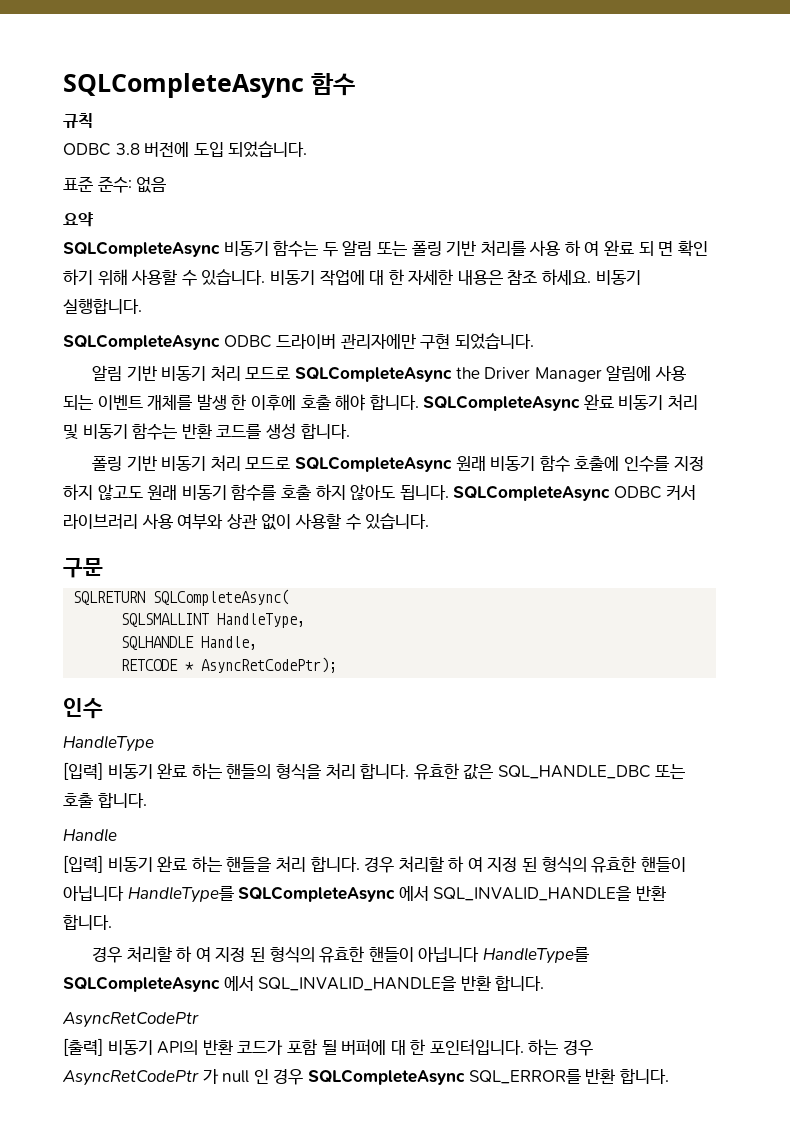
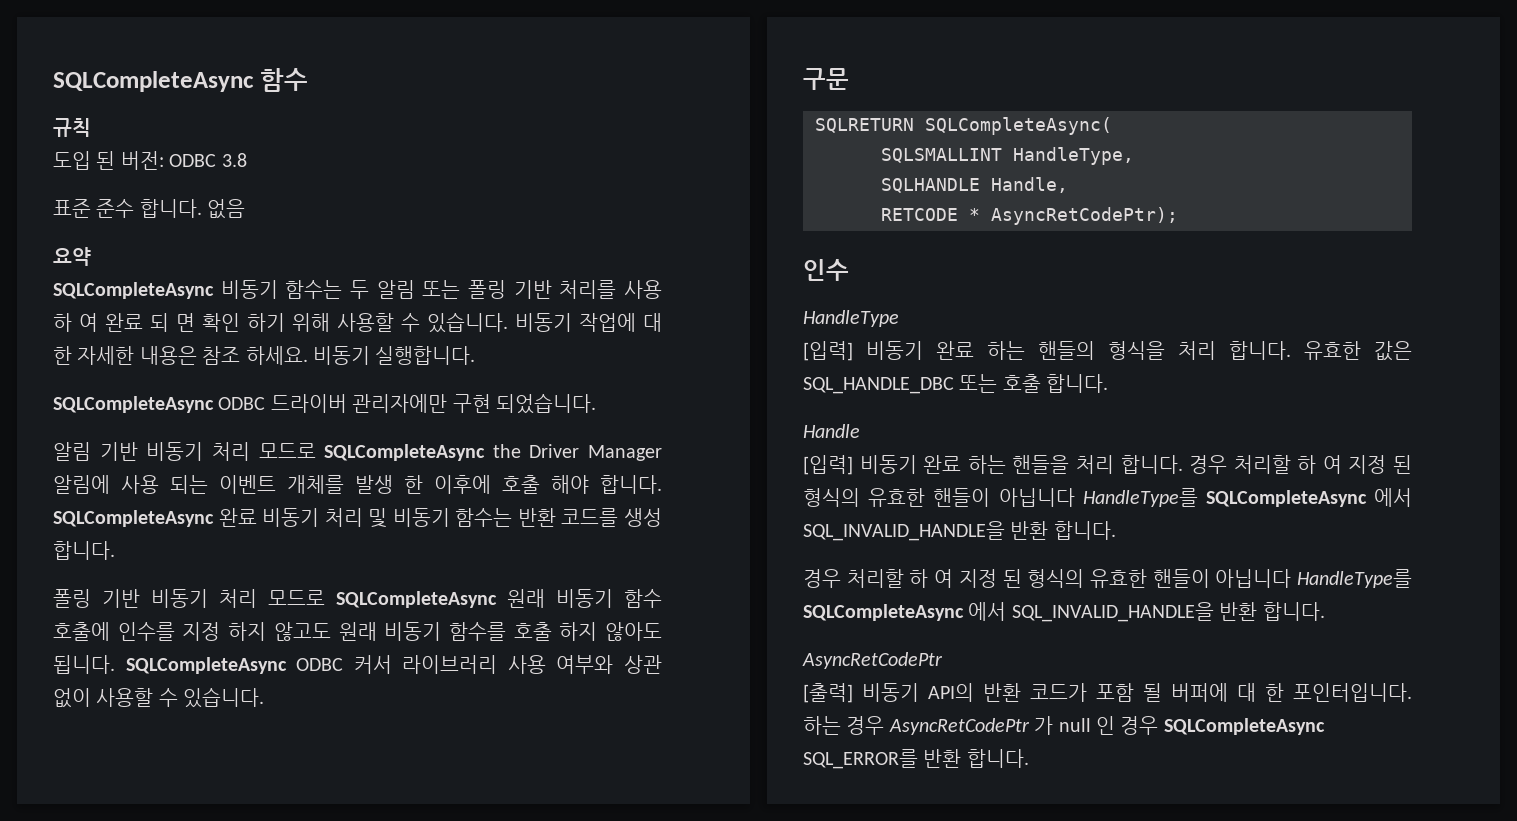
- ODBC 3.8 버전에 도입 되었습니다.
+ 도입 된 버전: ODBC 3.8
- 표준 준수: 없음
+ 표준 준수 합니다. 없음

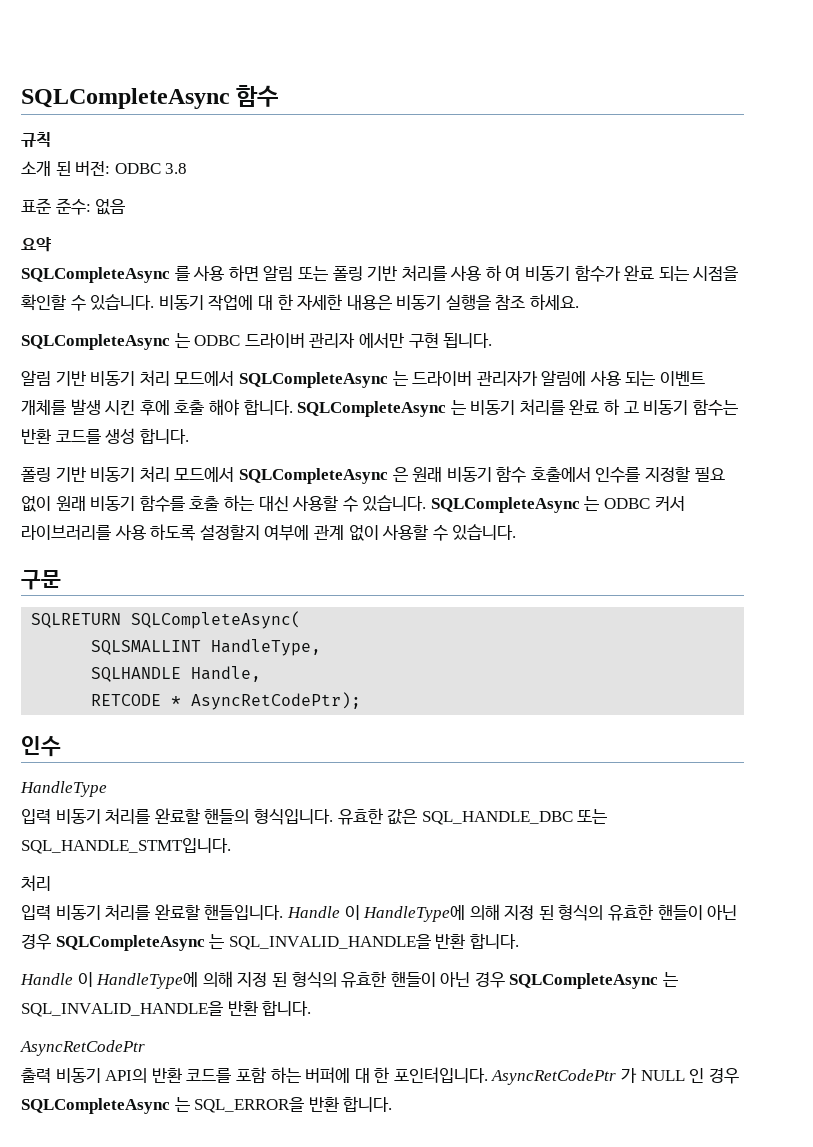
- 도입 된 버전: ODBC 3.8
+ 소개 된 버전: ODBC 3.8
- 표준 준수 합니다. 없음
+ 표준 준수: 없음
- SQLCompleteAsync 비동기 함수는 두 알림 또는 폴링 기반 처리를 사용 하 여 완료 되 면 확인 하기 위해 사용할 수 있습니다.
+ SQLCompleteAsync 를 사용 하면 알림 또는 폴링 기반 처리를 사용 하 여 비동기 함수가 완료 되는 시점을 확인할 수 있습니다.
- 비동기 작업에 대 한 자세한 내용은 참조 하세요. 비동기 실행합니다.
- SQLCompleteAsync ODBC 드라이버 관리자에만 구현 되었습니다.
+ 비동기 작업에 대 한 자세한 내용은 비동기 실행을 참조 하세요.
+ SQLCompleteAsync 는 ODBC 드라이버 관리자 에서만 구현 됩니다.
- 알림 기반 비동기 처리 모드로 SQLCompleteAsync the Driver Manager 알림에 사용 되는 이벤트 개체를 발생 한 이후에 호출 해야 합니다.
+ 알림 기반 비동기 처리 모드에서 SQLCompleteAsync 는 드라이버 관리자가 알림에 사용 되는 이벤트 개체를 발생 시킨 후에 호출 해야 합니다.
- SQLCompleteAsync 완료 비동기 처리 및 비동기 함수는 반환 코드를 생성 합니다.
+ SQLCompleteAsync 는 비동기 처리를 완료 하 고 비동기 함수는 반환 코드를 생성 합니다.
- 폴링 기반 비동기 처리 모드로 SQLCompleteAsync 원래 비동기 함수 호출에 인수를 지정 하지 않고도 원래 비동기 함수를 호출 하지 않아도 됩니다. SQLCompleteAsync ODBC 커서 라이브러리 사용 여부와 상관 없이 사용할 수 있습니다.
+ 폴링 기반 비동기 처리 모드에서 SQLCompleteAsync 은 원래 비동기 함수 호출에서 인수를 지정할 필요 없이 원래 비동기 함수를 호출 하는 대신 사용할 수 있습니다. SQLCompleteAsync 는 ODBC 커서 라이브러리를 사용 하도록 설정할지 여부에 관계 없이 사용할 수 있습니다.
- [입력] 비동기 완료 하는 핸들의 형식을 처리 합니다. 유효한 값은 SQL_HANDLE_DBC 또는 호출 합니다.
- Handle
- [입력] 비동기 완료 하는 핸들을 처리 합니다. 경우 처리할 하 여 지정 된 형식의 유효한 핸들이 아닙니다 HandleType를 SQLCompleteAsync 에서 SQL_INVALID_HANDLE을 반환 합니다.
- 경우 처리할 하 여 지정 된 형식의 유효한 핸들이 아닙니다 HandleType를 SQLCompleteAsync 에서 SQL_INVALID_HANDLE을 반환 합니다.
+ 입력 비동기 처리를 완료할 핸들의 형식입니다. 유효한 값은 SQL_HANDLE_DBC 또는 SQL_HANDLE_STMT입니다.
+ 처리
+ 입력 비동기 처리를 완료할 핸들입니다. Handle 이 HandleType에 의해 지정 된 형식의 유효한 핸들이 아닌 경우 SQLCompleteAsync 는 SQL_INVALID_HANDLE을 반환 합니다.
+ Handle 이 HandleType에 의해 지정 된 형식의 유효한 핸들이 아닌 경우 SQLCompleteAsync 는 SQL_INVALID_HANDLE을 반환 합니다.
- [출력] 비동기 API의 반환 코드가 포함 될 버퍼에 대 한 포인터입니다.
+ 출력 비동기 API의 반환 코드를 포함 하는 버퍼에 대 한 포인터입니다.
- 하는 경우 AsyncRetCodePtr 가 null 인 경우 SQLCompleteAsync SQL_ERROR를 반환 합니다.
+ AsyncRetCodePtr 가 NULL 인 경우 SQLCompleteAsync 는 SQL_ERROR을 반환 합니다.

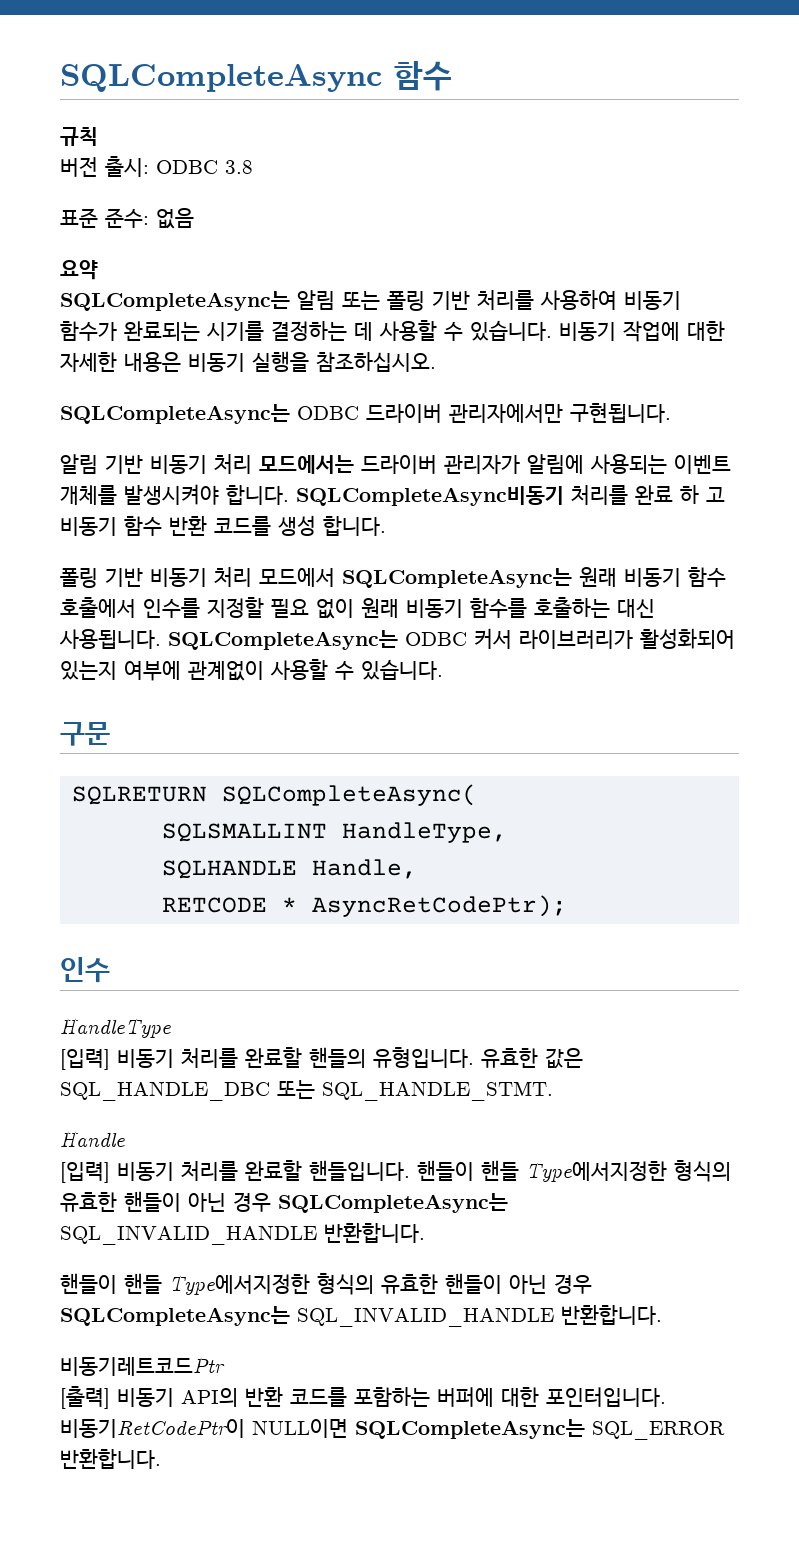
- 소개 된 버전: ODBC 3.8
+ 버전 출시: ODBC 3.8
- SQLCompleteAsync 를 사용 하면 알림 또는 폴링 기반 처리를 사용 하 여 비동기 함수가 완료 되는 시점을 확인할 수 있습니다.
+ SQLCompleteAsync는 알림 또는 폴링 기반 처리를 사용하여 비동기 함수가 완료되는 시기를 결정하는 데 사용할 수 있습니다.
- 비동기 작업에 대 한 자세한 내용은 비동기 실행을 참조 하세요.
- SQLCompleteAsync 는 ODBC 드라이버 관리자 에서만 구현 됩니다.
- 알림 기반 비동기 처리 모드에서 SQLCompleteAsync 는 드라이버 관리자가 알림에 사용 되는 이벤트 개체를 발생 시킨 후에 호출 해야 합니다. SQLCompleteAsync 는 비동기 처리를 완료 하 고 비동기 함수는 반환 코드를 생성 합니다.
+ 비동기 작업에 대한 자세한 내용은 비동기 실행을 참조하십시오.
+ SQLCompleteAsync는 ODBC 드라이버 관리자에서만 구현됩니다.
+ 알림 기반 비동기 처리 모드에서는 드라이버 관리자가 알림에 사용되는 이벤트 개체를 발생시켜야 합니다. SQLCompleteAsync비동기 처리를 완료 하 고 비동기 함수 반환 코드를 생성 합니다.
- 폴링 기반 비동기 처리 모드에서 SQLCompleteAsync 은 원래 비동기 함수 호출에서 인수를 지정할 필요 없이 원래 비동기 함수를 호출 하는 대신 사용할 수 있습니다. SQLCompleteAsync 는 ODBC 커서 라이브러리를 사용 하도록 설정할지 여부에 관계 없이 사용할 수 있습니다.
+ 폴링 기반 비동기 처리 모드에서 SQLCompleteAsync는 원래 비동기 함수 호출에서 인수를 지정할 필요 없이 원래 비동기 함수를 호출하는 대신 사용됩니다. SQLCompleteAsync는 ODBC 커서 라이브러리가 활성화되어 있는지 여부에 관계없이 사용할 수 있습니다.
- 입력 비동기 처리를 완료할 핸들의 형식입니다.
+ [입력] 비동기 처리를 완료할 핸들의 유형입니다.
- 유효한 값은 SQL_HANDLE_DBC 또는 SQL_HANDLE_STMT입니다.
- 처리
- 입력 비동기 처리를 완료할 핸들입니다. Handle 이 HandleType에 의해 지정 된 형식의 유효한 핸들이 아닌 경우 SQLCompleteAsync 는 SQL_INVALID_HANDLE을 반환 합니다.
- Handle 이 HandleType에 의해 지정 된 형식의 유효한 핸들이 아닌 경우 SQLCompleteAsync 는 SQL_INVALID_HANDLE을 반환 합니다.
- AsyncRetCodePtr
- 출력 비동기 API의 반환 코드를 포함 하는 버퍼에 대 한 포인터입니다. AsyncRetCodePtr 가 NULL 인 경우 SQLCompleteAsync 는 SQL_ERROR을 반환 합니다.
+ 유효한 값은 SQL_HANDLE_DBC 또는 SQL_HANDLE_STMT.
+ Handle
+ [입력] 비동기 처리를 완료할 핸들입니다. 핸들이 핸들 Type에서지정한 형식의 유효한 핸들이 아닌 경우 SQLCompleteAsync는 SQL_INVALID_HANDLE 반환합니다.
+ 핸들이 핸들 Type에서지정한 형식의 유효한 핸들이 아닌 경우 SQLCompleteAsync는 SQL_INVALID_HANDLE 반환합니다.
+ 비동기레트코드Ptr
+ [출력] 비동기 API의 반환 코드를 포함하는 버퍼에 대한 포인터입니다. 비동기RetCodePtr이 NULL이면 SQLCompleteAsync는 SQL_ERROR 반환합니다.

